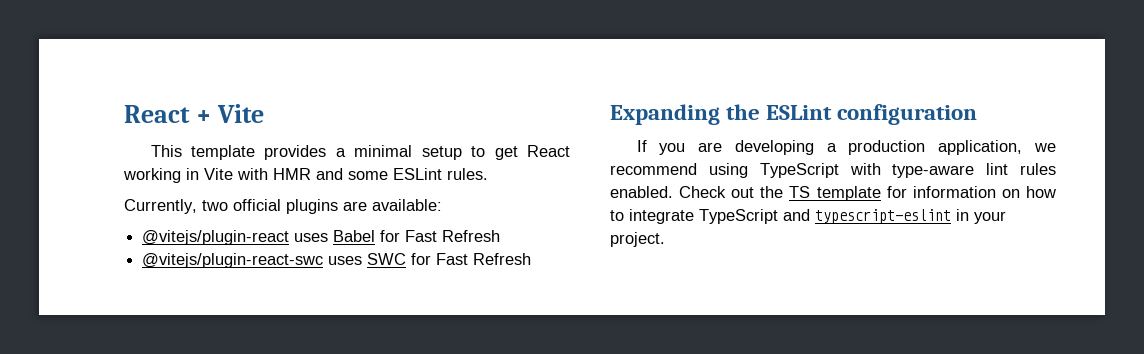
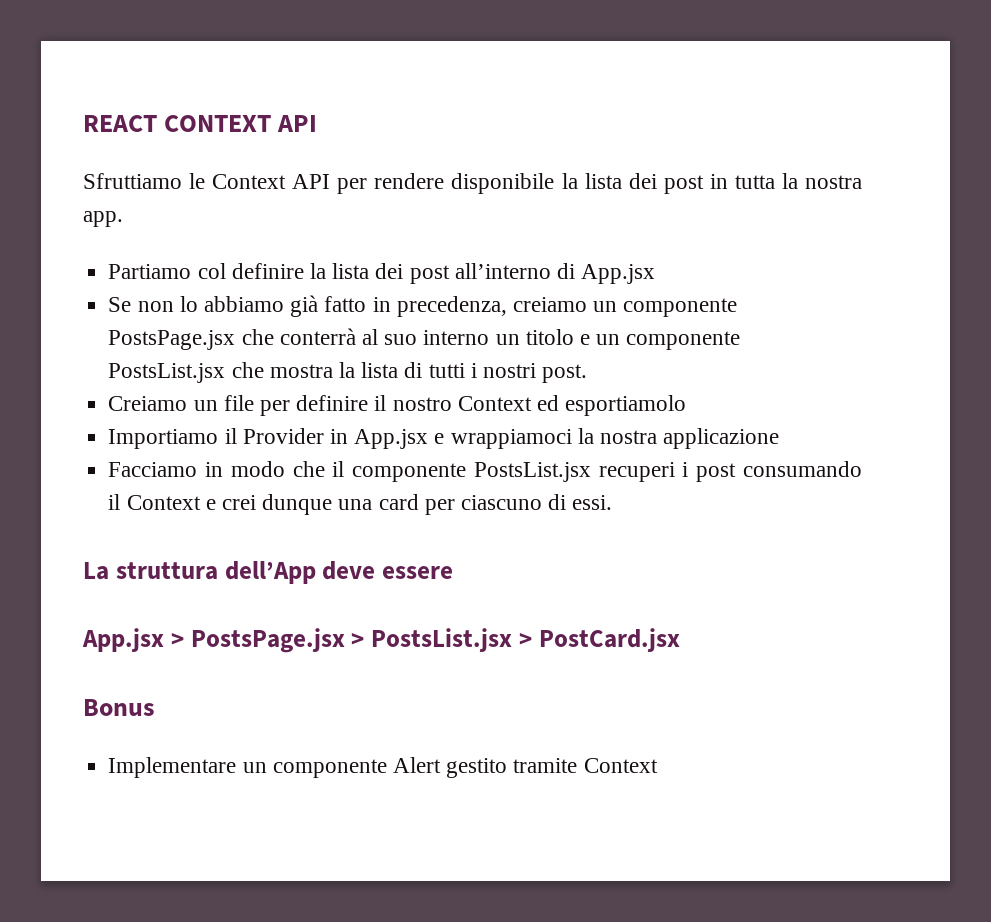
- React + Vite
- This template provides a minimal setup to get React working in Vite with HMR and some ESLint rules.
- Currently, two official plugins are available:
- @vitejs/plugin-react uses Babel for Fast Refresh
- @vitejs/plugin-react-swc uses SWC for Fast Refresh
- Expanding the ESLint configuration
- If you are developing a production application, we recommend using TypeScript with type-aware lint rules enabled. Check out the TS template for information on how to integrate TypeScript and typescript-eslint in your project.
+ REACT CONTEXT API
+ Sfruttiamo le Context API per rendere disponibile la lista dei post in tutta la nostra app.
+ Partiamo col definire la lista dei post all’interno di App.jsx
+ Se non lo abbiamo già fatto in precedenza, creiamo un componente PostsPage.jsx che conterrà al suo interno un titolo e un componente PostsList.jsx che mostra la lista di tutti i nostri post.
+ Creiamo un file per definire il nostro Context ed esportiamolo
+ Importiamo il Provider in App.jsx e wrappiamoci la nostra applicazione
+ Facciamo in modo che il componente PostsList.jsx recuperi i post consumando il Context e crei dunque una card per ciascuno di essi.
+ La struttura dell’App deve essere
+ App.jsx > PostsPage.jsx > PostsList.jsx > PostCard.jsx
+ Bonus
+ Implementare un componente Alert gestito tramite Context

